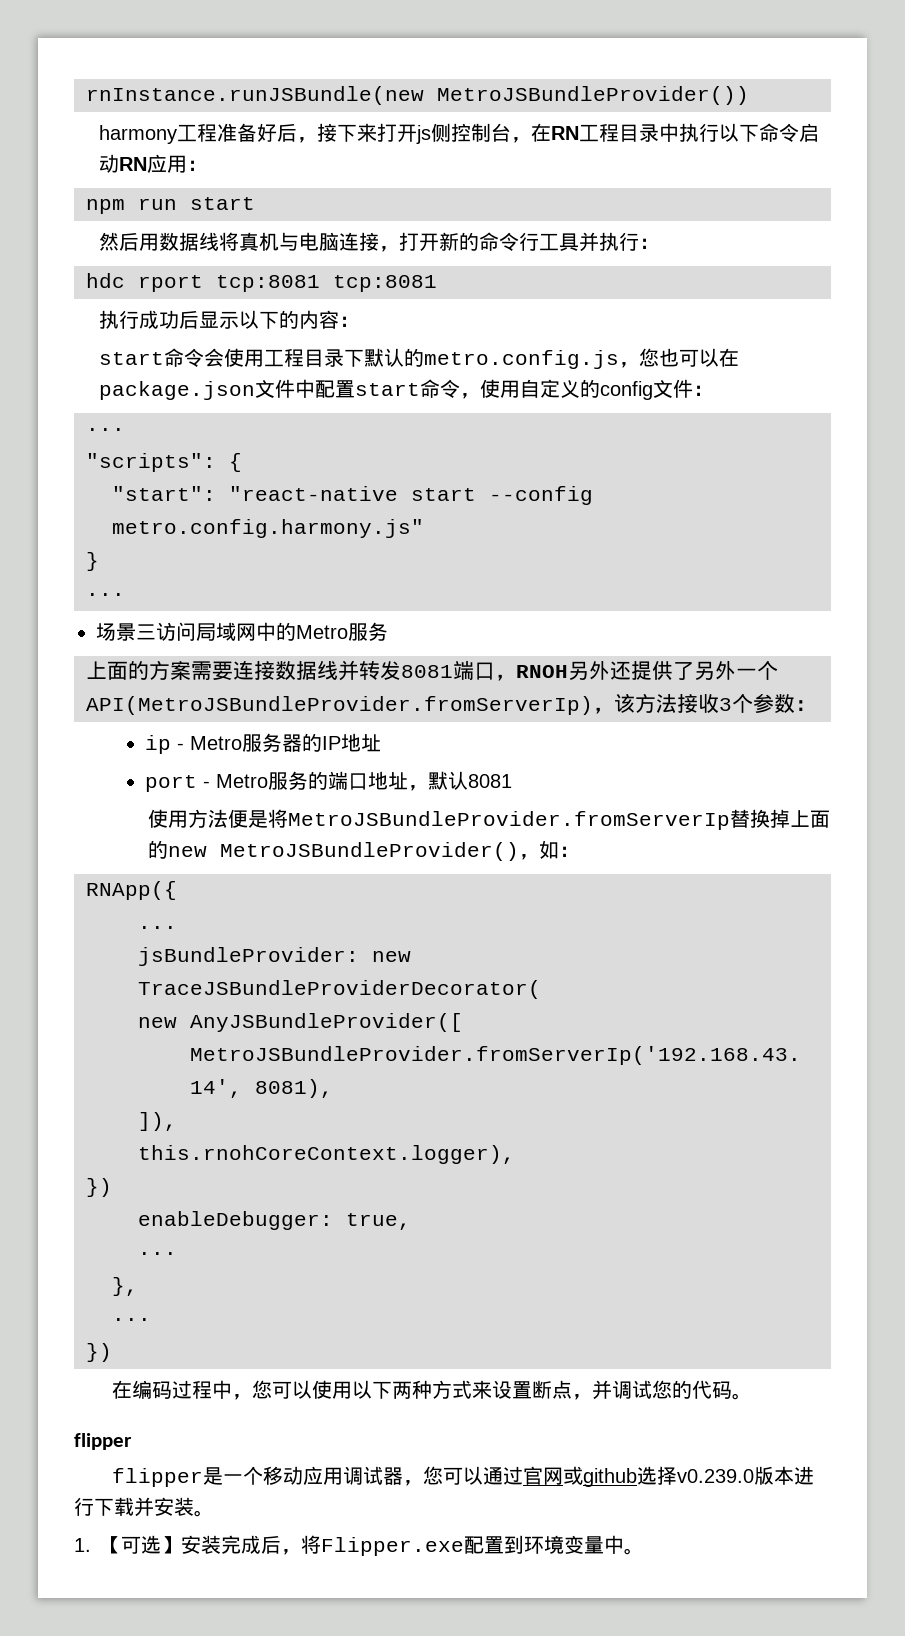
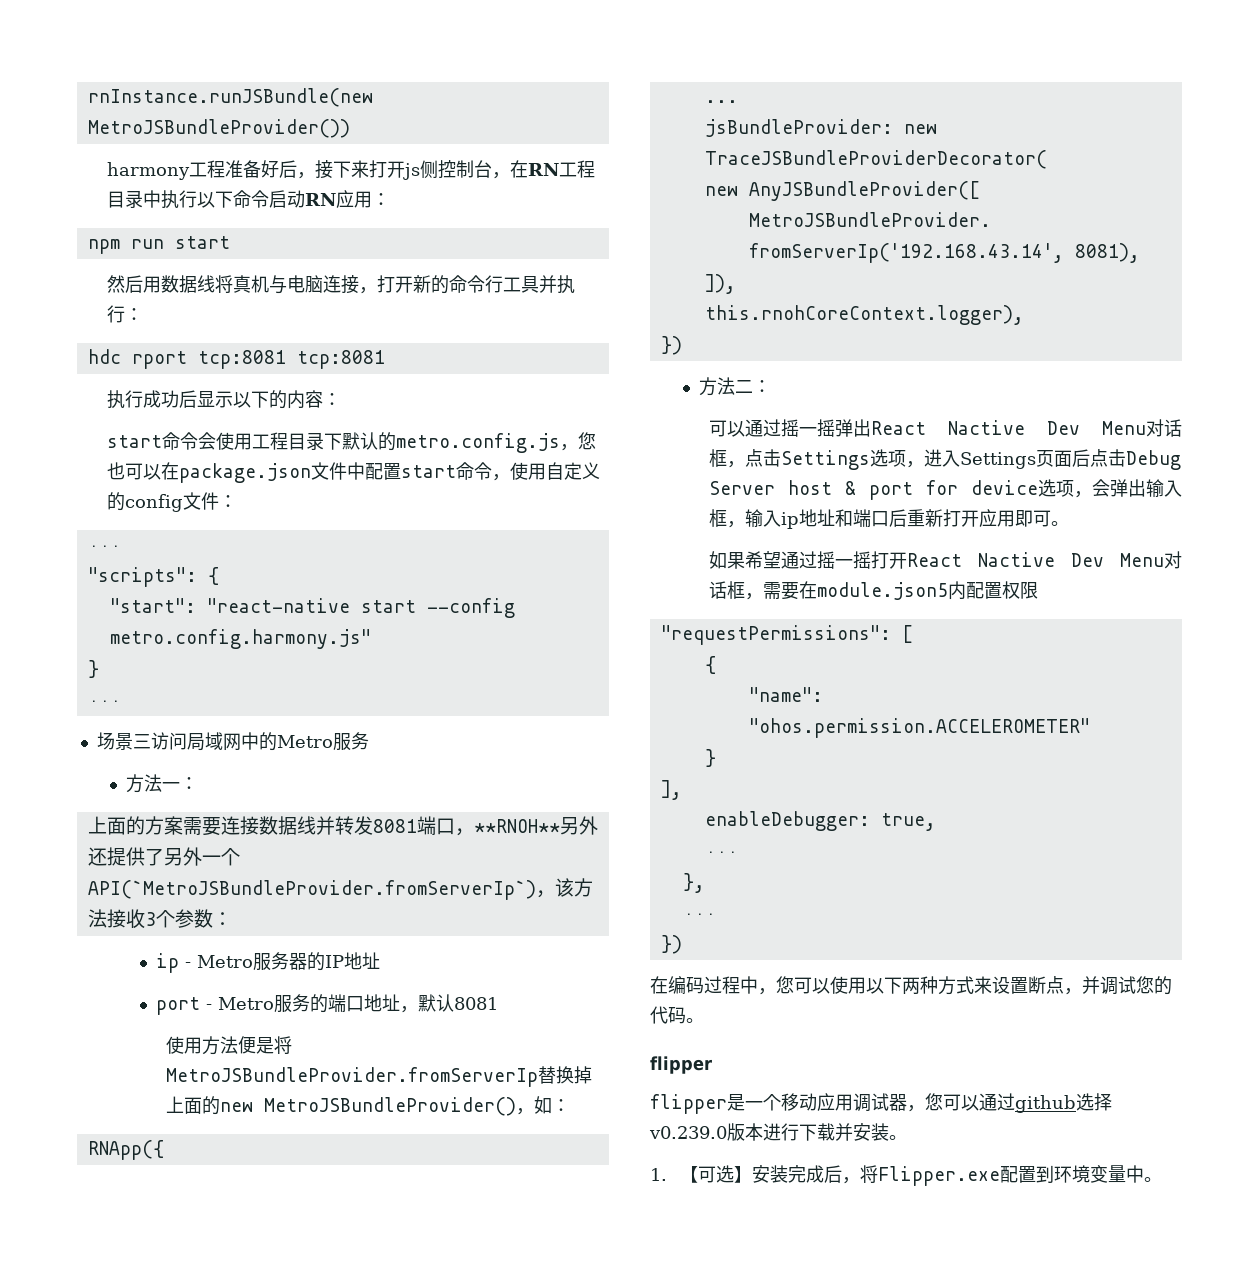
+ 方法一：
- 上面的方案需要连接数据线并转发8081端口，RNOH另外还提供了另外一个API(MetroJSBundleProvider.fromServerIp)，该方法接收3个参数：
+ 上面的方案需要连接数据线并转发8081端口，**RNOH**另外还提供了另外一个API(`MetroJSBundleProvider.fromServerIp`)，该方法接收3个参数：
+ 方法二：
+ 可以通过摇一摇弹出React Nactive Dev Menu对话框，点击Settings选项，进入Settings页面后点击Debug Server host & port for device选项，会弹出输入框，输入ip地址和端口后重新打开应用即可。
+ 如果希望通过摇一摇打开React Nactive Dev Menu对话框，需要在module.json5内配置权限
+ "requestPermissions": [
+ {
+ "name": "ohos.permission.ACCELEROMETER"
+ }
+ ],
- flipper是一个移动应用调试器，您可以通过官网或github选择v0.239.0版本进行下载并安装。
+ flipper是一个移动应用调试器，您可以通过github选择v0.239.0版本进行下载并安装。

